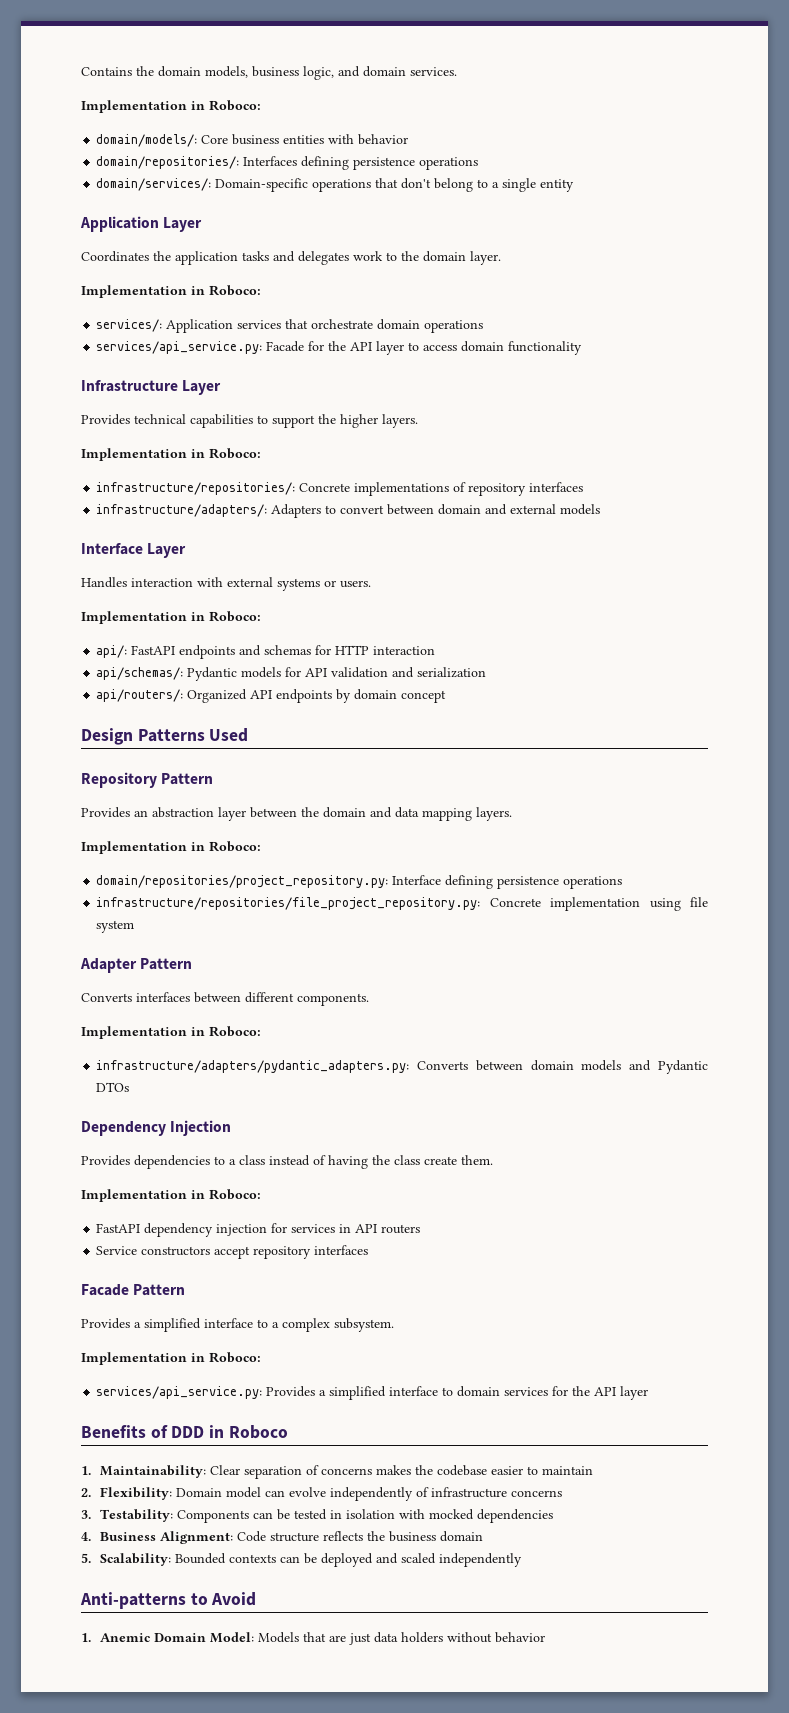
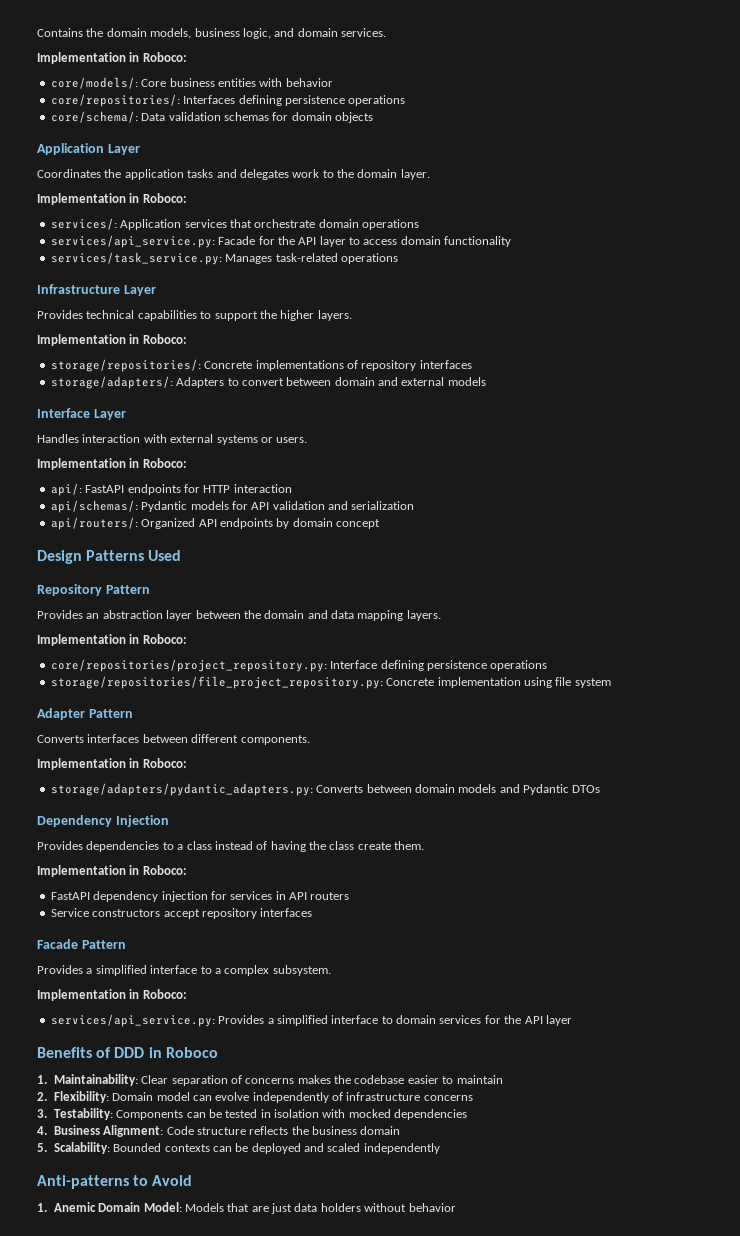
- domain/models/: Core business entities with behavior
+ core/models/: Core business entities with behavior
- domain/repositories/: Interfaces defining persistence operations
+ core/repositories/: Interfaces defining persistence operations
- domain/services/: Domain-specific operations that don't belong to a single entity
+ core/schema/: Data validation schemas for domain objects
+ services/task_service.py: Manages task-related operations
- infrastructure/repositories/: Concrete implementations of repository interfaces
+ storage/repositories/: Concrete implementations of repository interfaces
- infrastructure/adapters/: Adapters to convert between domain and external models
+ storage/adapters/: Adapters to convert between domain and external models
- api/: FastAPI endpoints and schemas for HTTP interaction
+ api/: FastAPI endpoints for HTTP interaction
- domain/repositories/project_repository.py: Interface defining persistence operations
+ core/repositories/project_repository.py: Interface defining persistence operations
- infrastructure/repositories/file_project_repository.py: Concrete implementation using file system
+ storage/repositories/file_project_repository.py: Concrete implementation using file system
- infrastructure/adapters/pydantic_adapters.py: Converts between domain models and Pydantic DTOs
+ storage/adapters/pydantic_adapters.py: Converts between domain models and Pydantic DTOs

